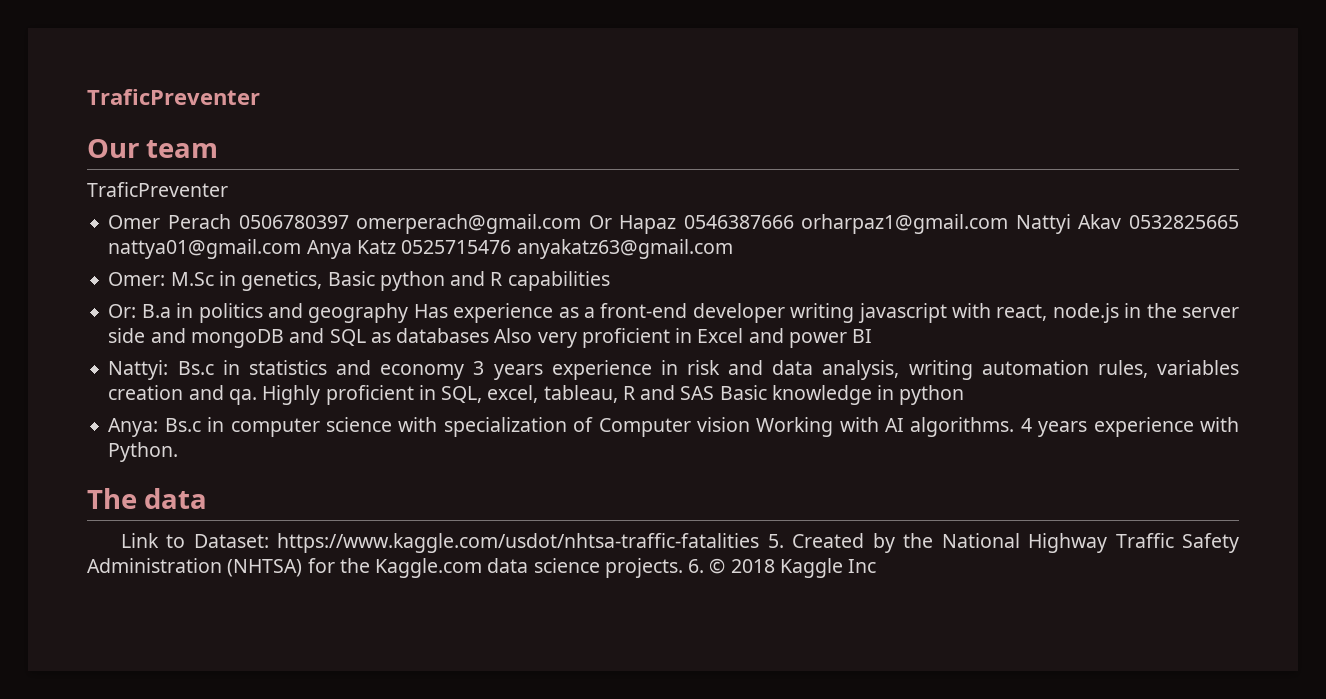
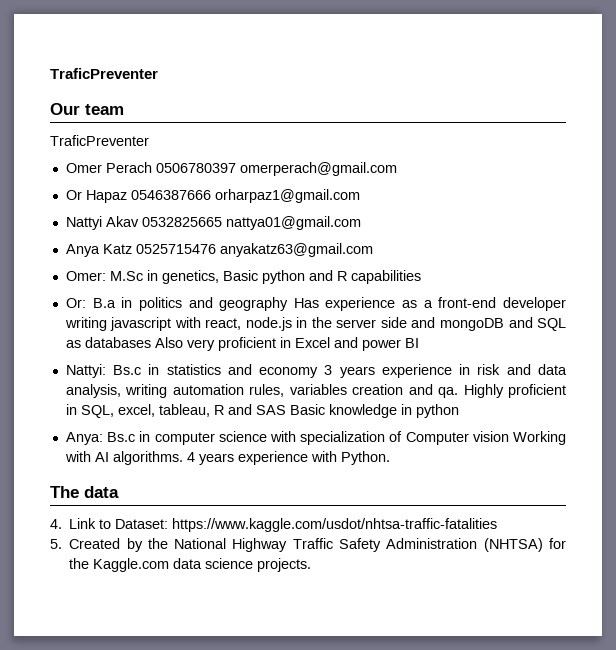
- Omer Perach 0506780397 omerperach@gmail.com Or Hapaz 0546387666 orharpaz1@gmail.com Nattyi Akav 0532825665 nattya01@gmail.com Anya Katz 0525715476 anyakatz63@gmail.com
+ Omer Perach 0506780397 omerperach@gmail.com
+ Or Hapaz 0546387666 orharpaz1@gmail.com
+ Nattyi Akav 0532825665 nattya01@gmail.com
+ Anya Katz 0525715476 anyakatz63@gmail.com
- Link to Dataset: https://www.kaggle.com/usdot/nhtsa-traffic-fatalities 5. Created by the National Highway Traffic Safety Administration (NHTSA) for the Kaggle.com data science projects. 6. © 2018 Kaggle Inc
+ 4. Link to Dataset: https://www.kaggle.com/usdot/nhtsa-traffic-fatalities
+ 5. Created by the National Highway Traffic Safety Administration (NHTSA) for the Kaggle.com data science projects.

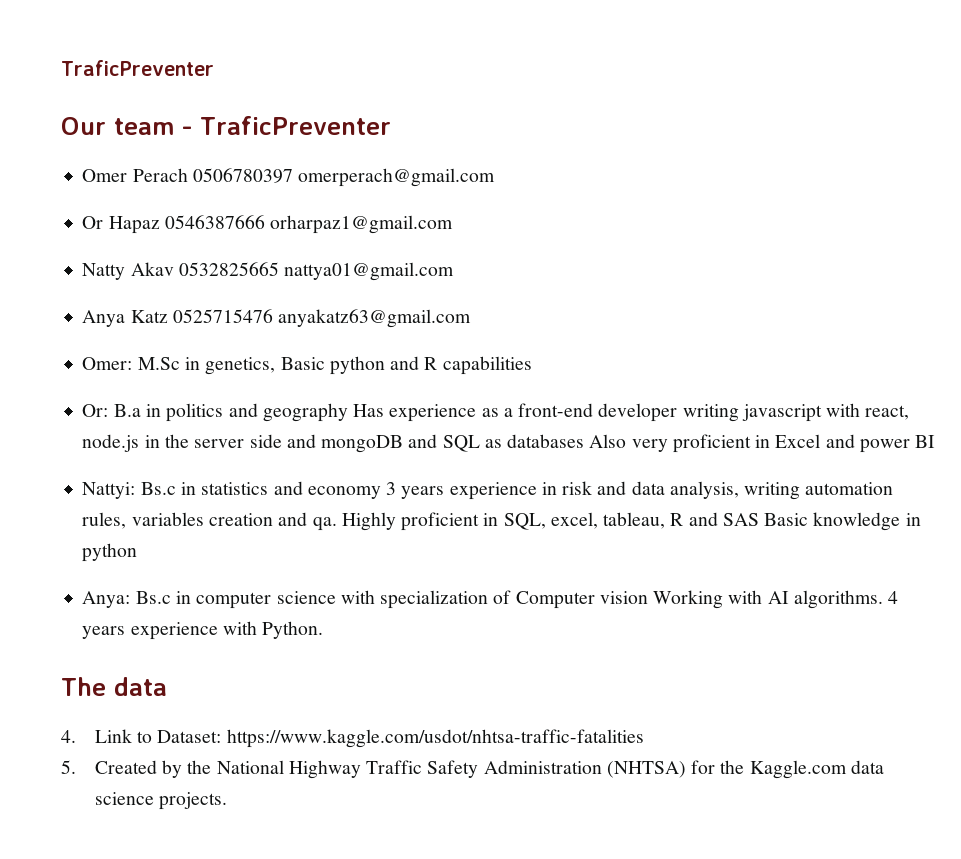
- Our team
- TraficPreventer
+ Our team - TraficPreventer
- Nattyi Akav 0532825665 nattya01@gmail.com
+ Natty Akav 0532825665 nattya01@gmail.com

